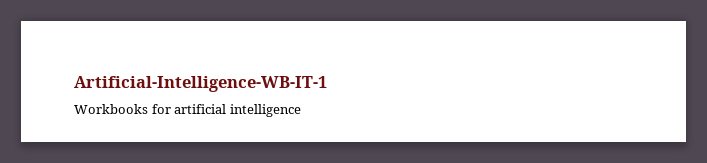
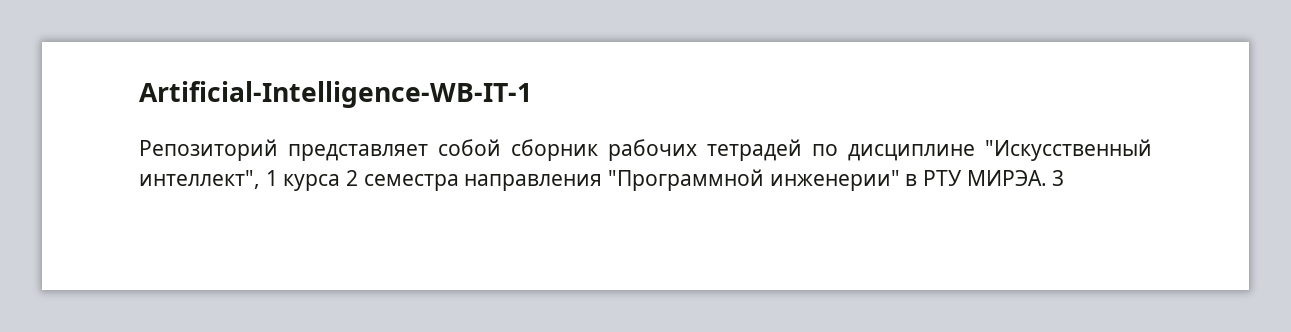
- Workbooks for artificial intelligence
+ Репозиторий представляет собой сборник рабочих тетрадей по дисциплине "Искусственный интеллект", 1 курса 2 семестра направления "Программной инженерии" в РТУ МИРЭА. 3

